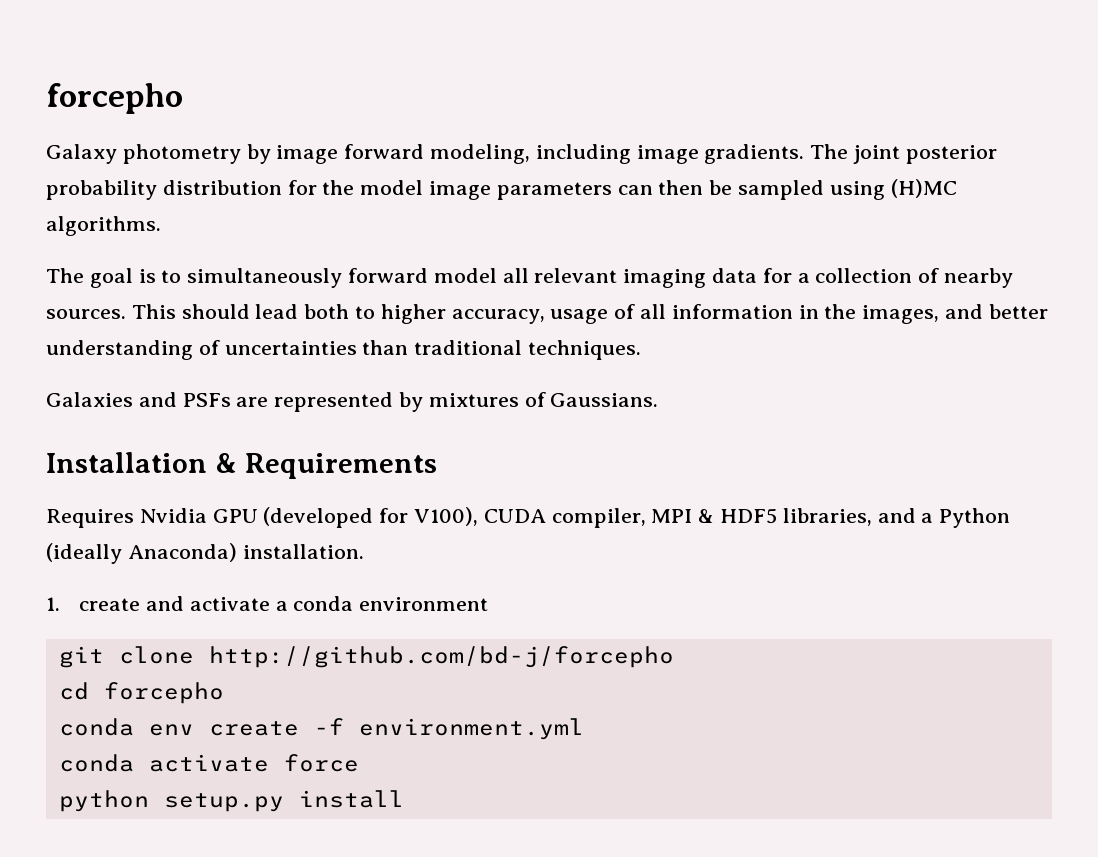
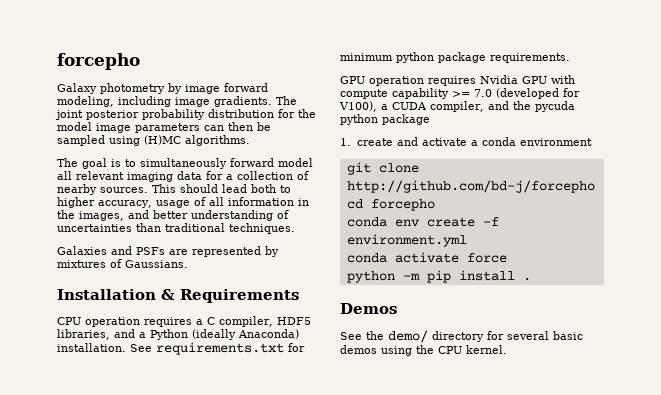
- Requires Nvidia GPU (developed for V100), CUDA compiler, MPI & HDF5 libraries, and a Python (ideally Anaconda) installation.
+ CPU operation requires a C compiler, HDF5 libraries, and a Python (ideally Anaconda) installation. See requirements.txt for minimum python package requirements.
+ GPU operation requires Nvidia GPU with compute capability >= 7.0 (developed for V100), a CUDA compiler, and the pycuda python package
- python setup.py install
+ python -m pip install .
+ Demos
+ See the demo/ directory for several basic demos using the CPU kernel.

